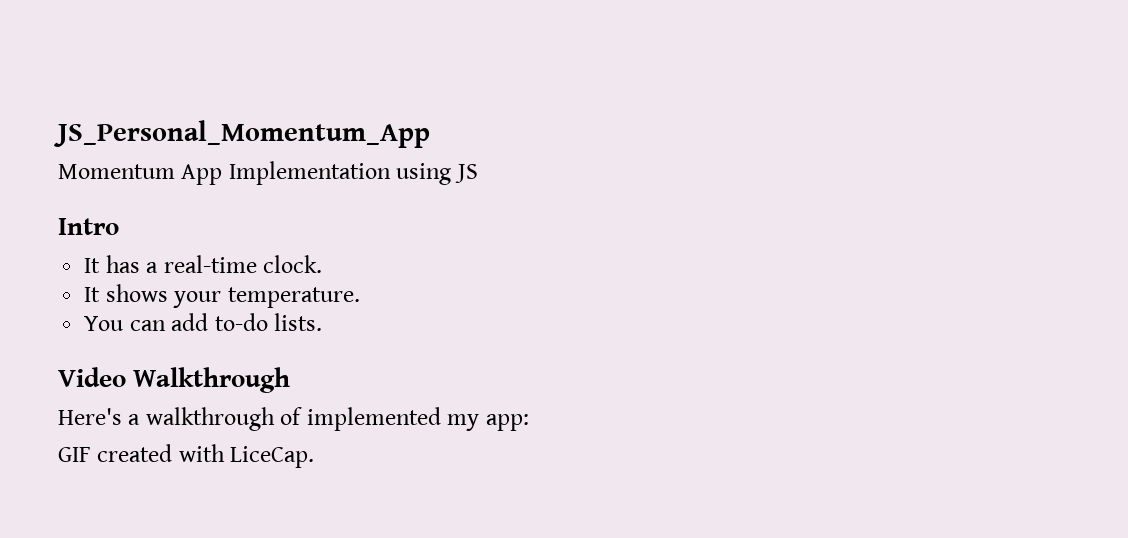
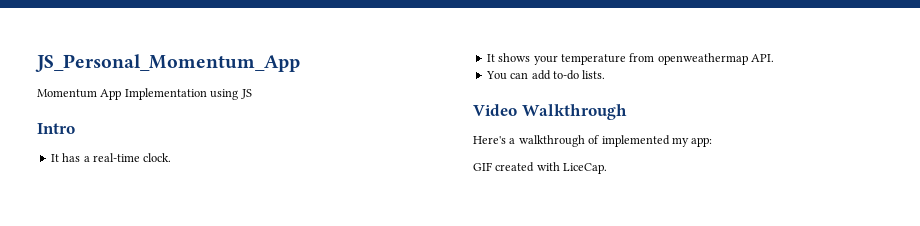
- It shows your temperature.
+ It shows your temperature from openweathermap API.

